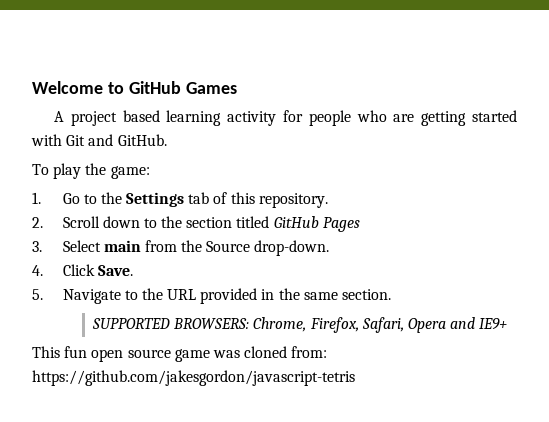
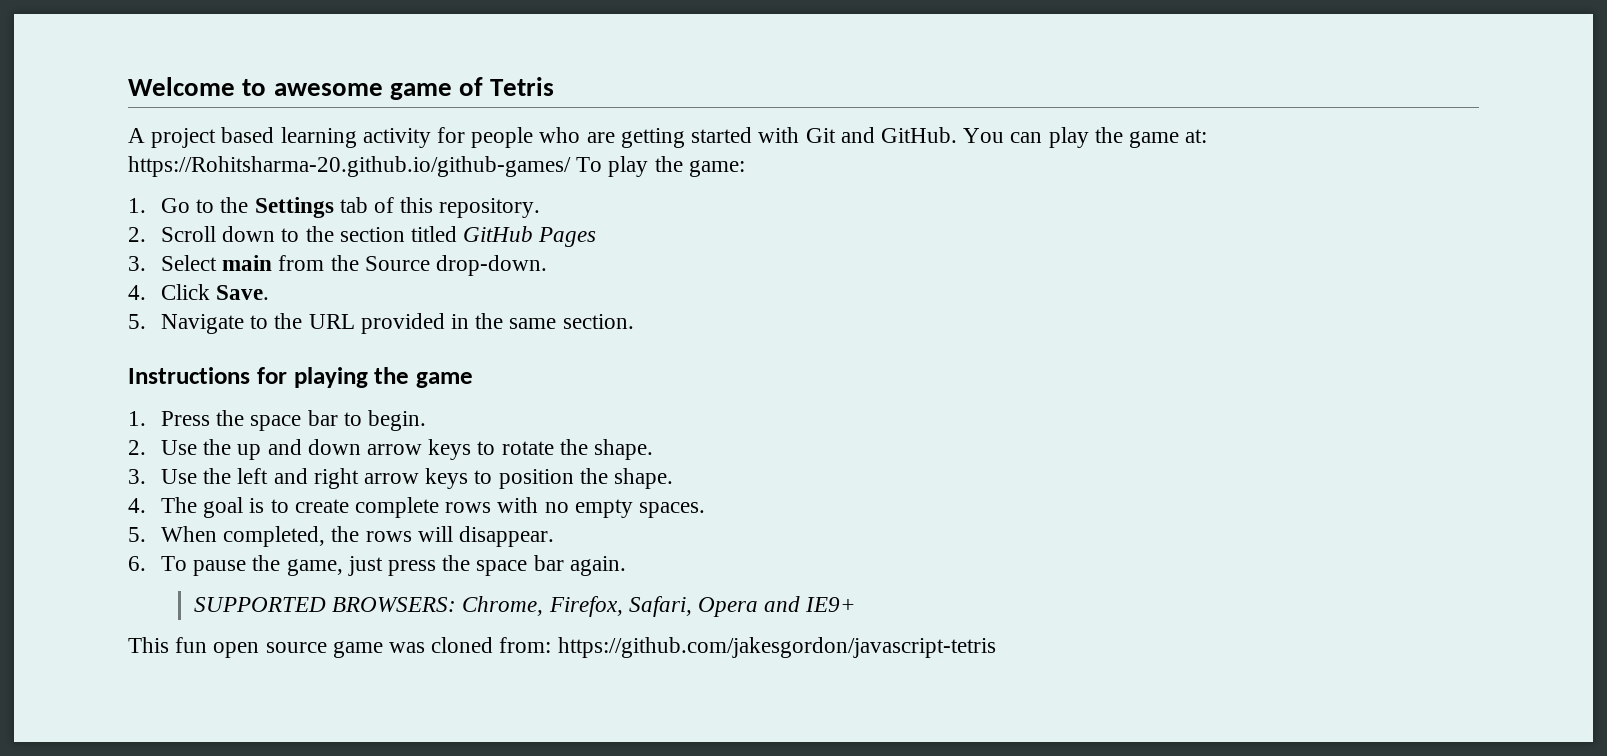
- Welcome to GitHub Games
+ Welcome to awesome game of Tetris
- A project based learning activity for people who are getting started with Git and GitHub.
- To play the game:
+ A project based learning activity for people who are getting started with Git and GitHub. You can play the game at: https://Rohitsharma-20.github.io/github-games/ To play the game:
+ Instructions for playing the game
+ 1. Press the space bar to begin.
+ 2. Use the up and down arrow keys to rotate the shape.
+ 3. Use the left and right arrow keys to position the shape.
+ 4. The goal is to create complete rows with no empty spaces.
+ 5. When completed, the rows will disappear.
+ 6. To pause the game, just press the space bar again.

